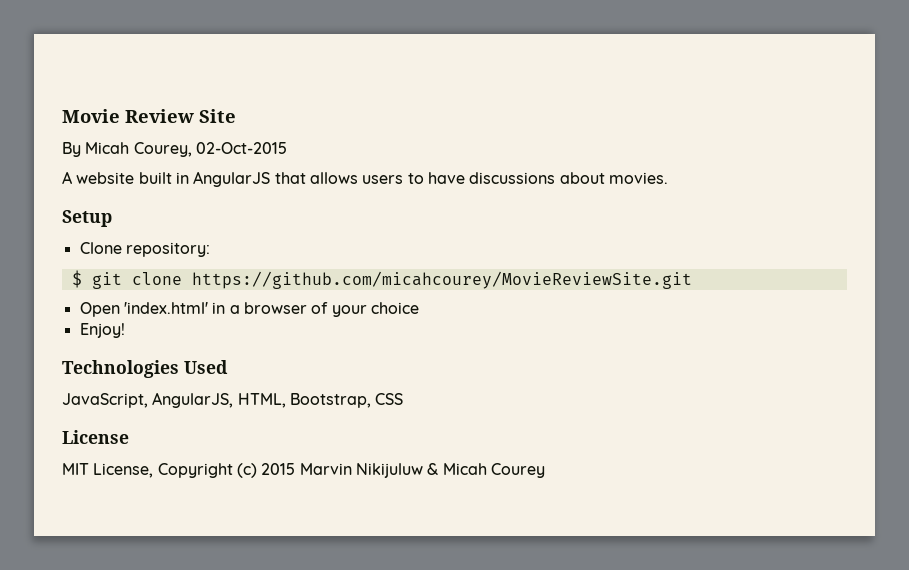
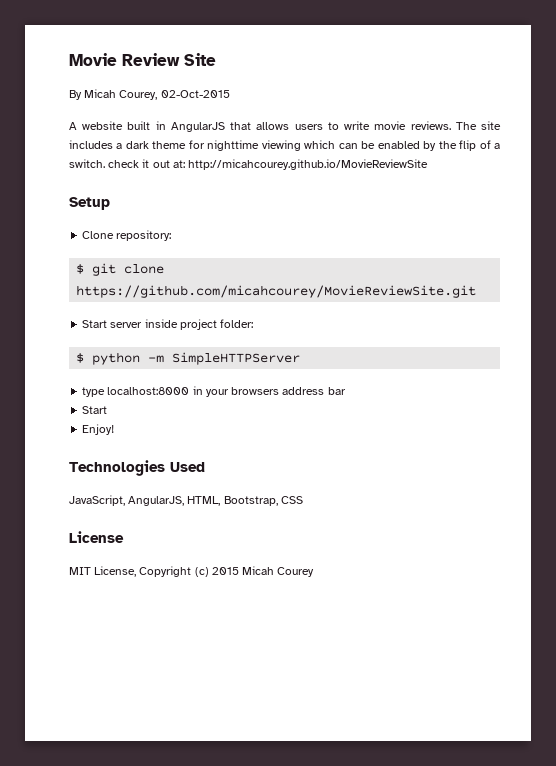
- A website built in AngularJS that allows users to have discussions about movies.
+ A website built in AngularJS that allows users to write movie reviews. The site includes a dark theme for nighttime viewing which can be enabled by the flip of a switch. check it out at: http://micahcourey.github.io/MovieReviewSite
- Open 'index.html' in a browser of your choice
+ Start server inside project folder:
+ $ python -m SimpleHTTPServer
+ type localhost:8000 in your browsers address bar
+ Start
- MIT License, Copyright (c) 2015 Marvin Nikijuluw & Micah Courey
+ MIT License, Copyright (c) 2015 Micah Courey

